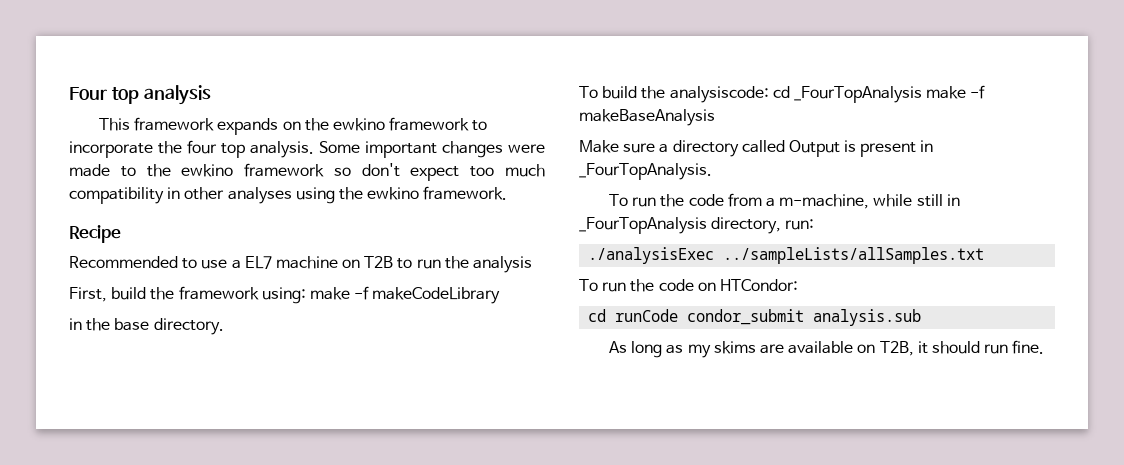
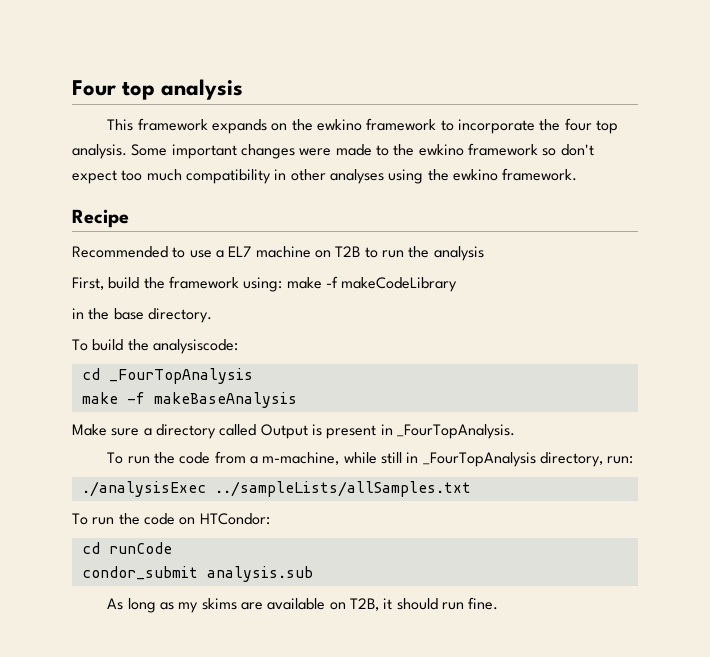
- To build the analysiscode: cd _FourTopAnalysis make -f makeBaseAnalysis
+ To build the analysiscode:
+ cd _FourTopAnalysis
+ make -f makeBaseAnalysis
- cd runCode condor_submit analysis.sub
+ cd runCode
+ condor_submit analysis.sub

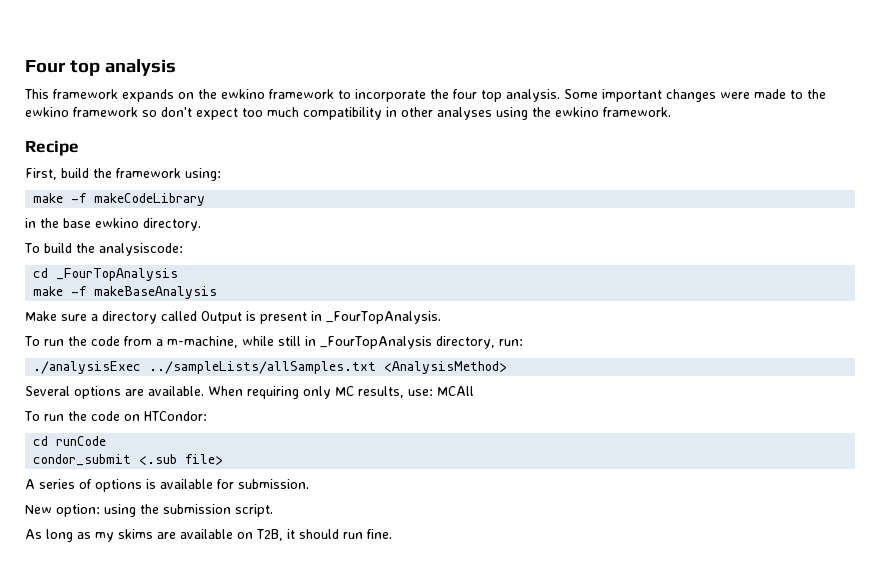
- Recommended to use a EL7 machine on T2B to run the analysis
- First, build the framework using: make -f makeCodeLibrary
+ First, build the framework using:
+ make -f makeCodeLibrary
- in the base directory.
+ in the base ewkino directory.
- ./analysisExec ../sampleLists/allSamples.txt
+ ./analysisExec ../sampleLists/allSamples.txt <AnalysisMethod>
+ Several options are available. When requiring only MC results, use: MCAll
- condor_submit analysis.sub
+ condor_submit <.sub file>
+ A series of options is available for submission.
+ New option: using the submission script.

